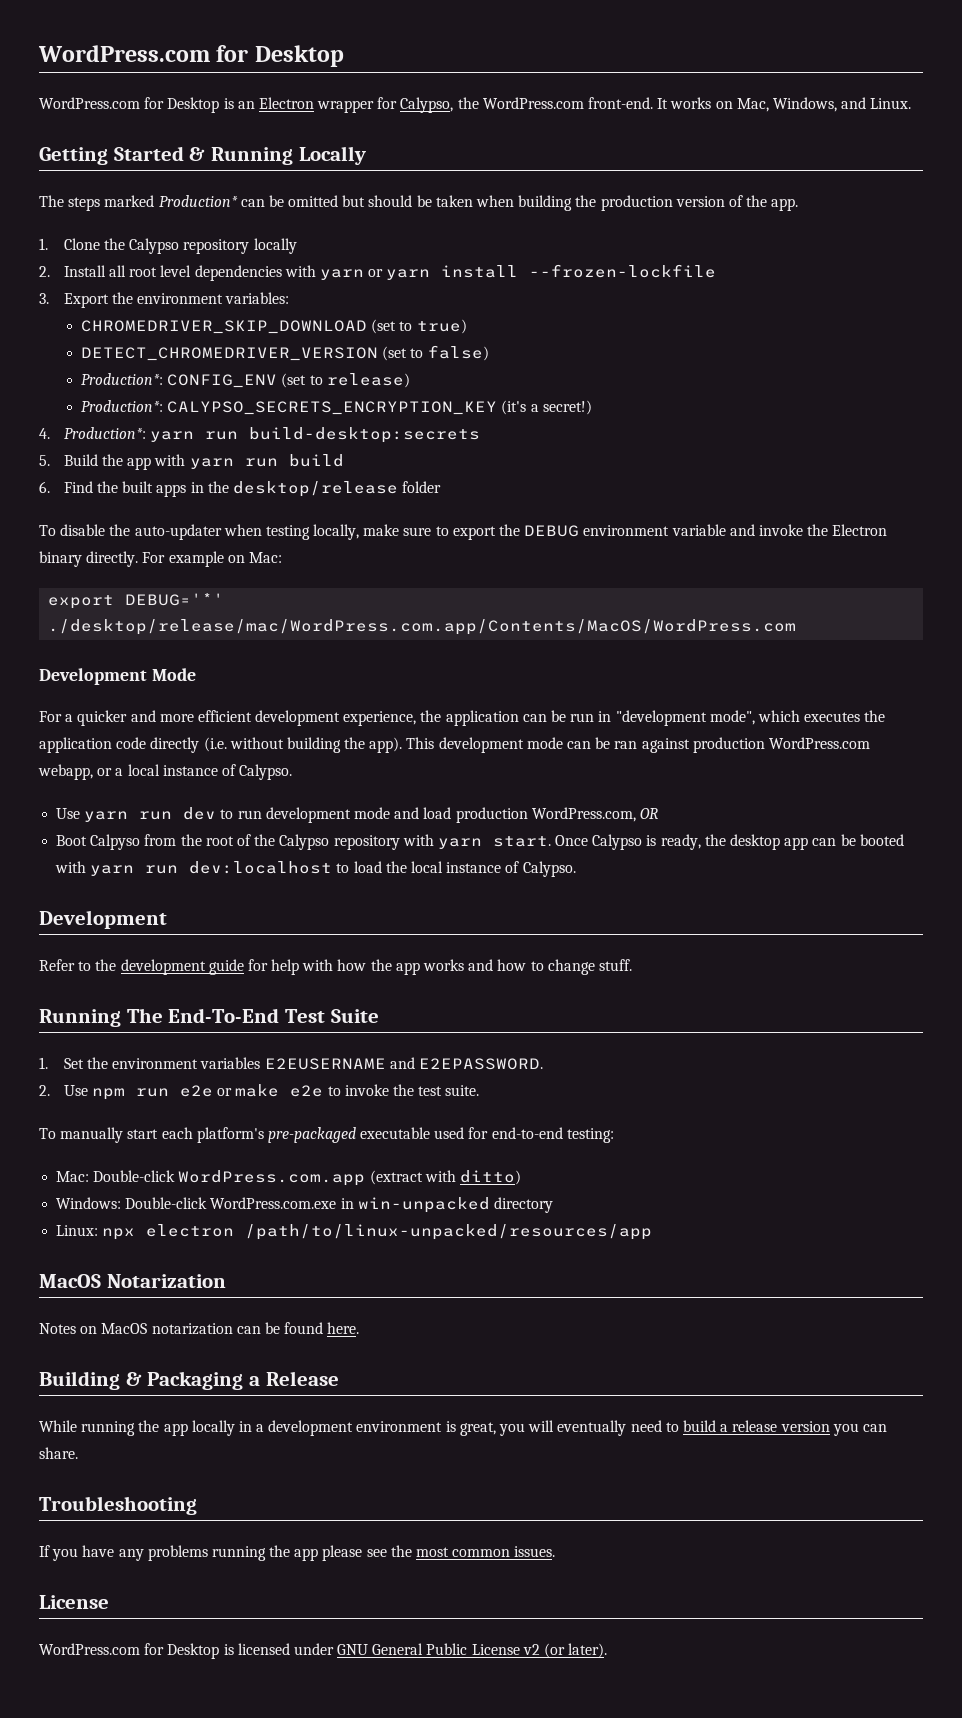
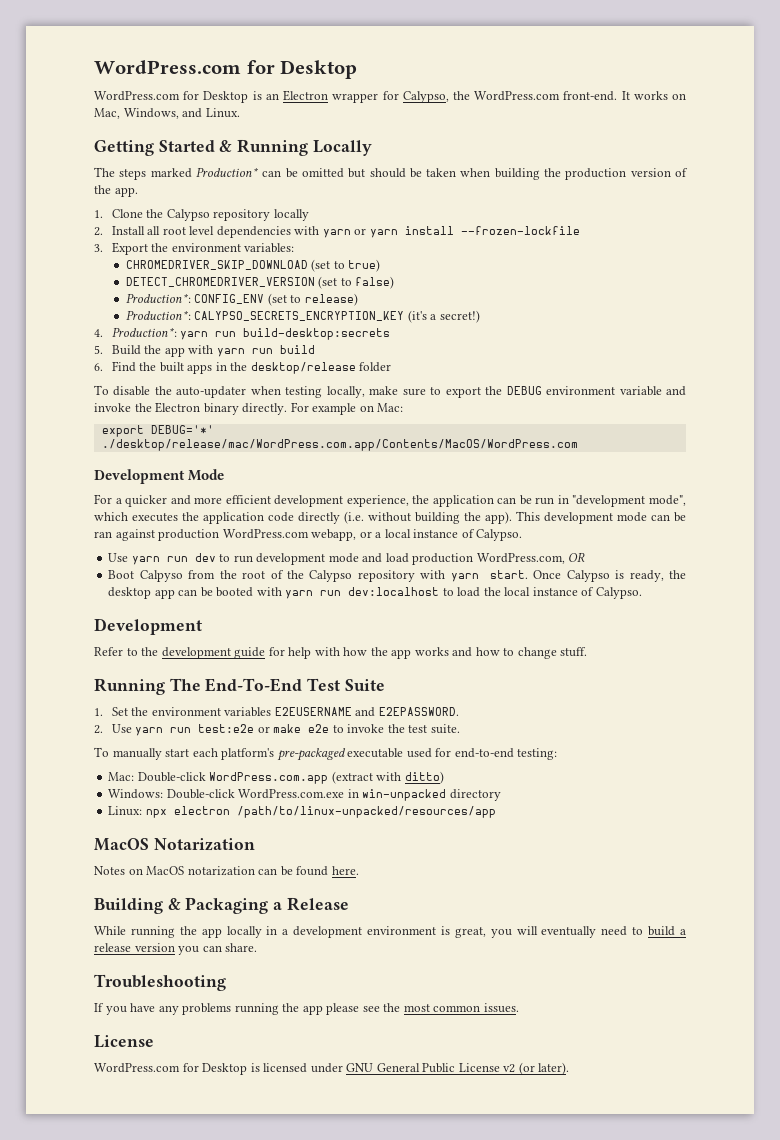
- 2. Use npm run e2e or make e2e to invoke the test suite.
+ 2. Use yarn run test:e2e or make e2e to invoke the test suite.

